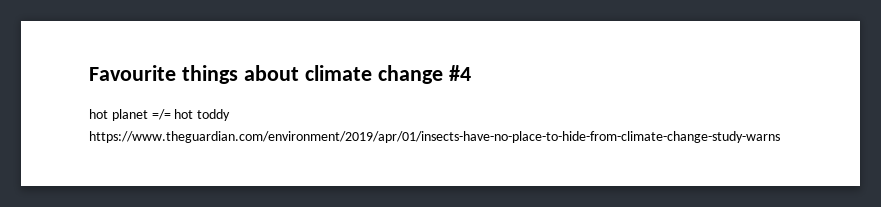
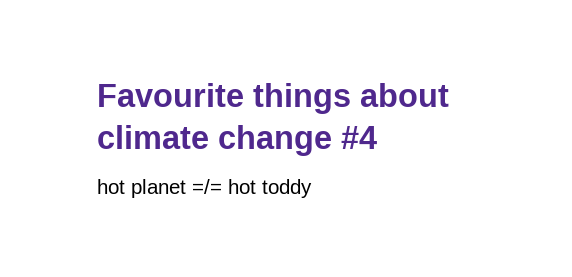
- hot planet =/= hot toddy https://www.theguardian.com/environment/2019/apr/01/insects-have-no-place-to-hide-from-climate-change-study-warns
+ hot planet =/= hot toddy

